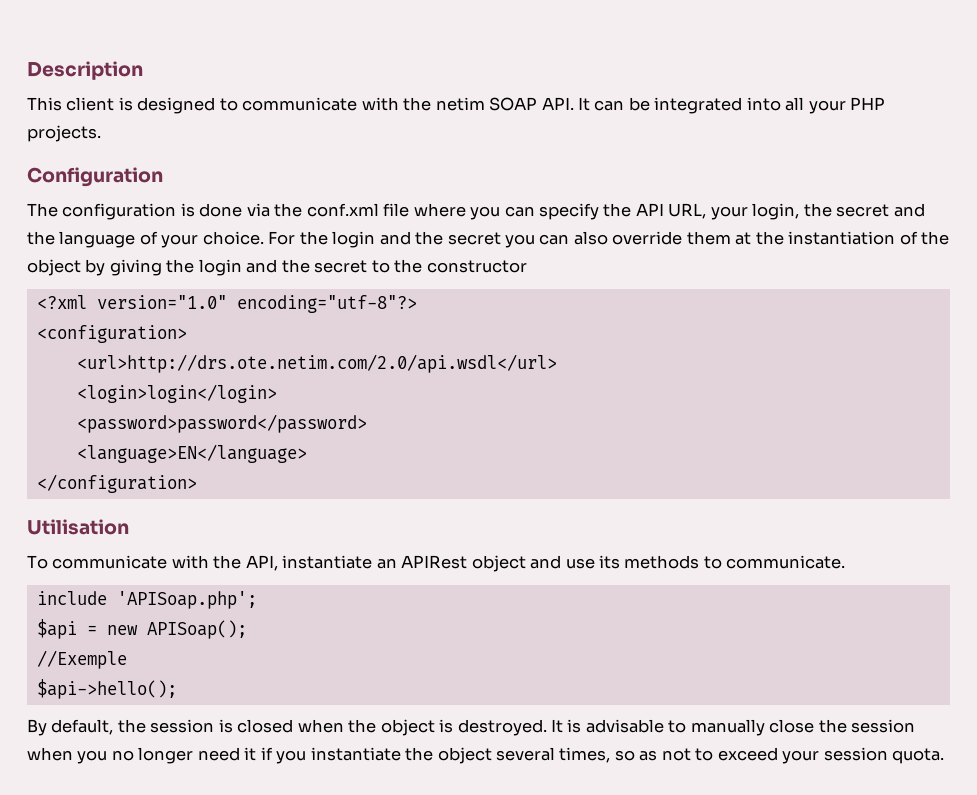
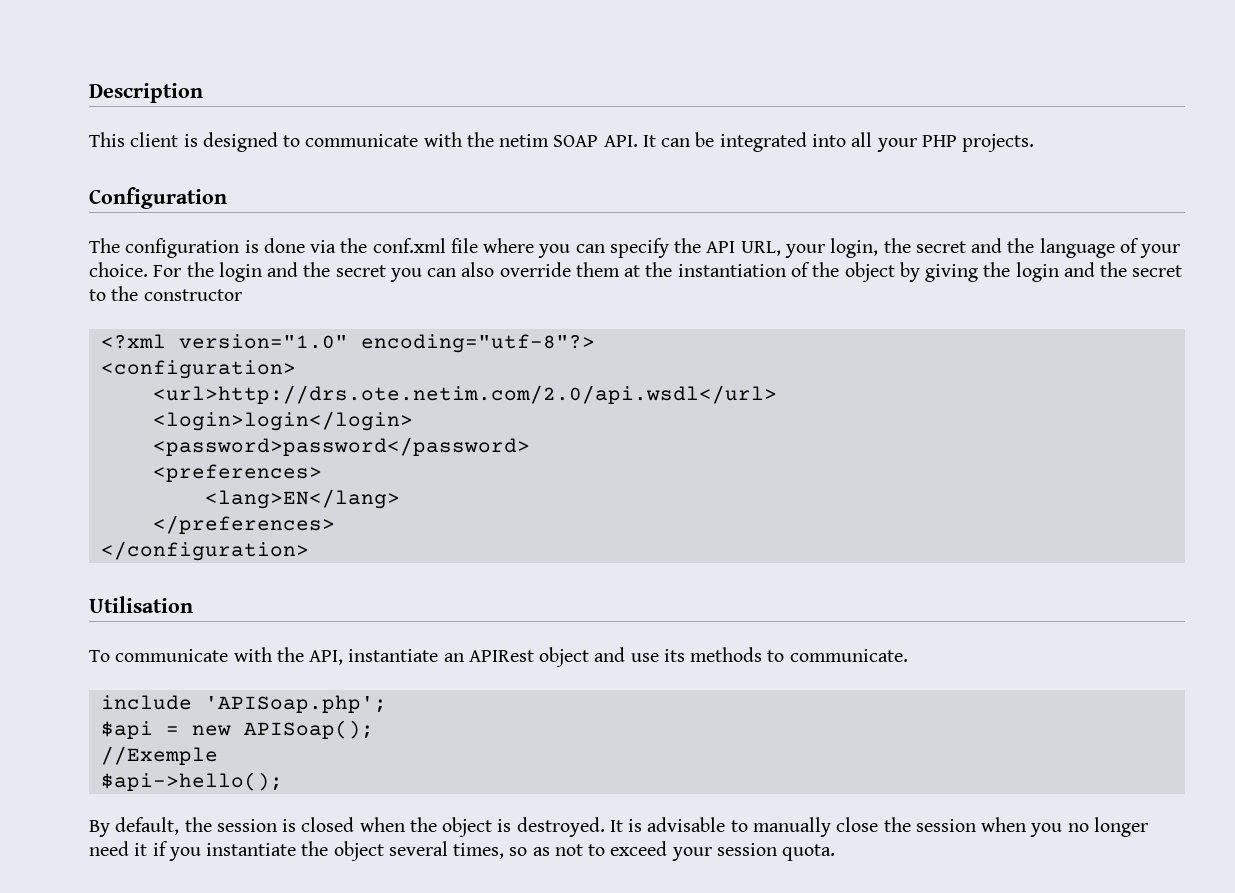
- <language>EN</language>
+ <preferences>
+ <lang>EN</lang>
+ </preferences>

